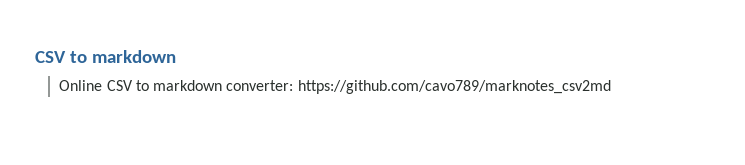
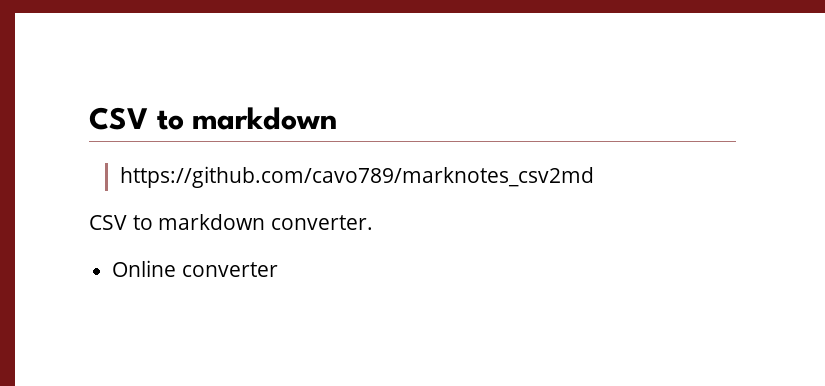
- Online CSV to markdown converter: https://github.com/cavo789/marknotes_csv2md
+ https://github.com/cavo789/marknotes_csv2md
+ CSV to markdown converter.
+ Online converter

